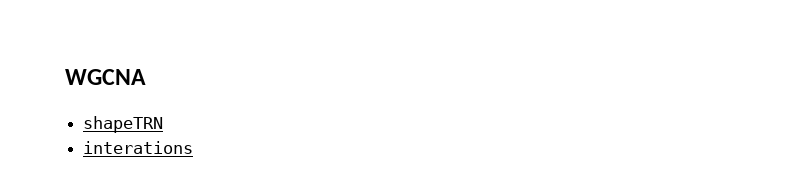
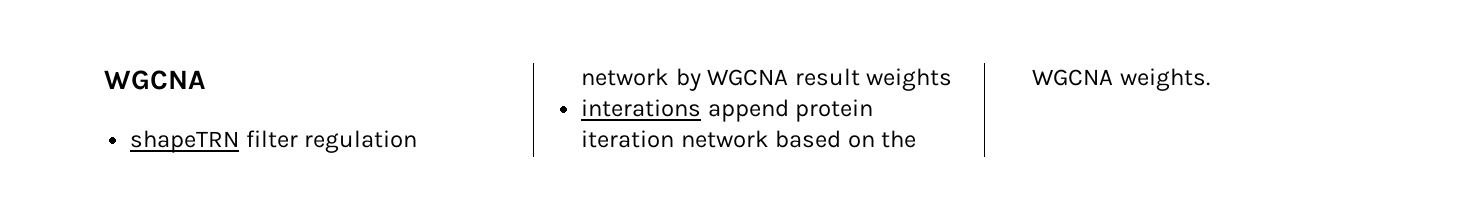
- shapeTRN
- interations
+ shapeTRN filter regulation network by WGCNA result weights
+ interations append protein iteration network based on the WGCNA weights.

